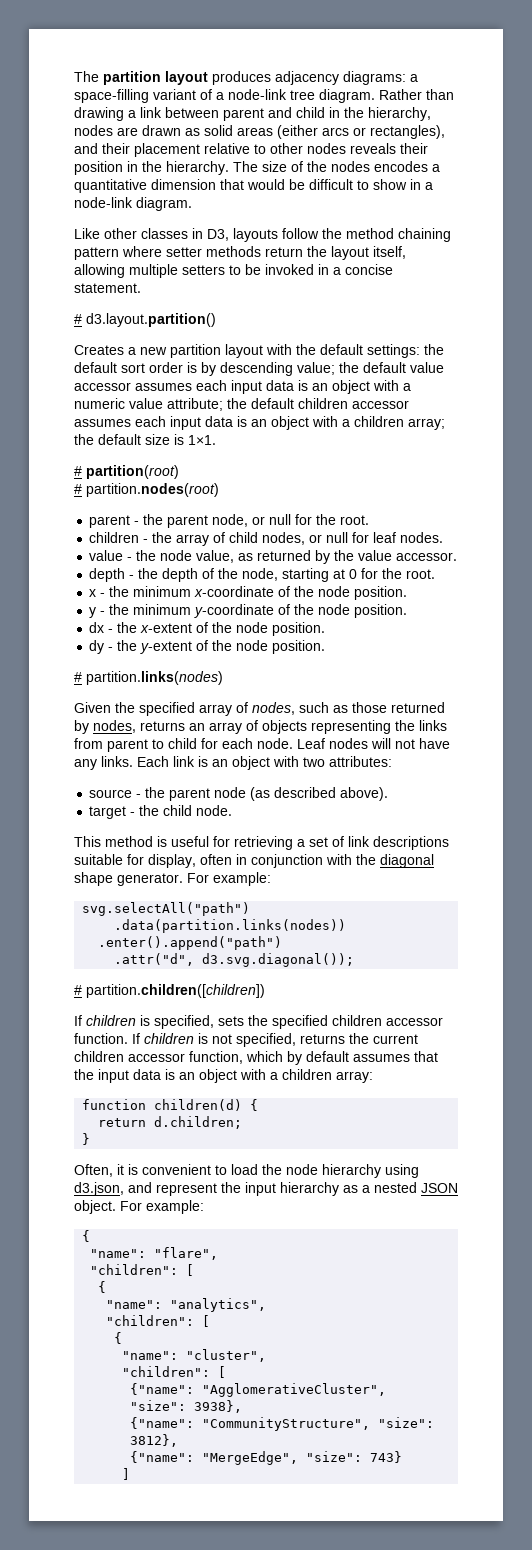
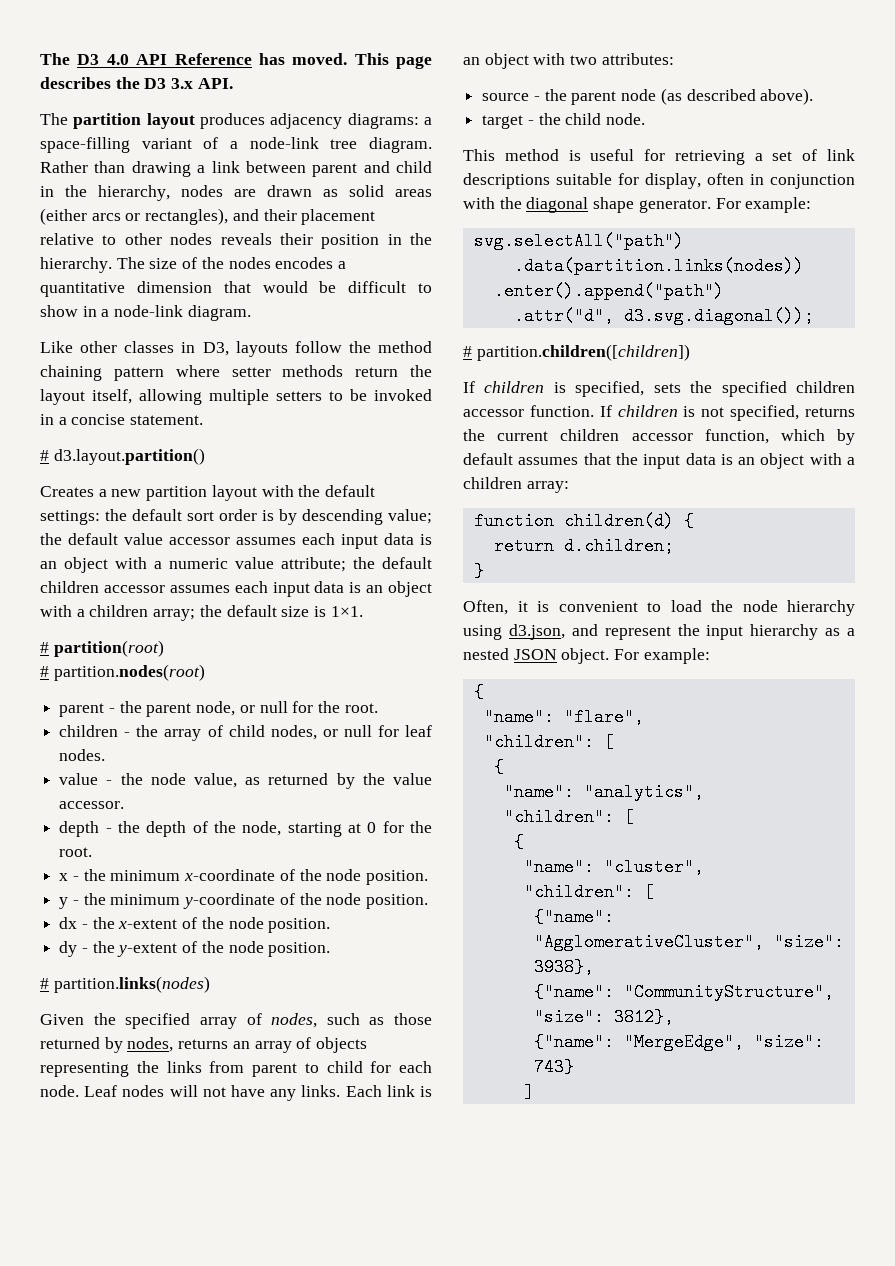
+ The D3 4.0 API Reference has moved. This page describes the D3 3.x API.

